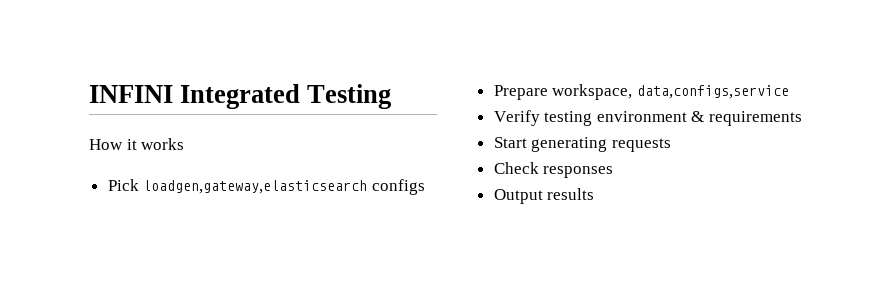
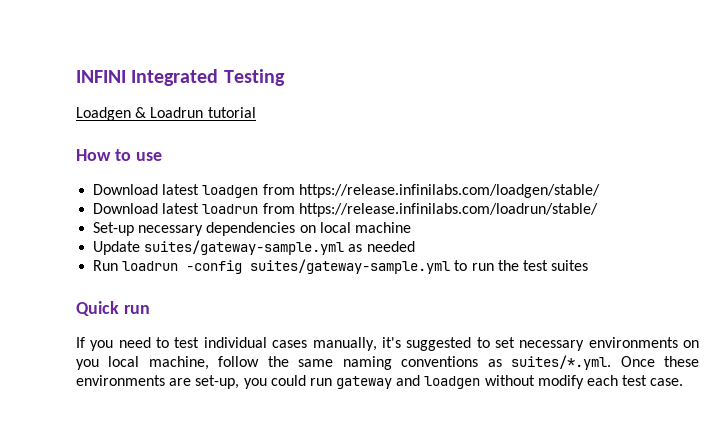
- How it works
- Pick loadgen,gateway,elasticsearch configs
- Prepare workspace, data,configs,service
- Verify testing environment & requirements
- Start generating requests
- Check responses
- Output results
+ Loadgen & Loadrun tutorial
+ How to use
+ Download latest loadgen from https://release.infinilabs.com/loadgen/stable/
+ Download latest loadrun from https://release.infinilabs.com/loadrun/stable/
+ Set-up necessary dependencies on local machine
+ Update suites/gateway-sample.yml as needed
+ Run loadrun -config suites/gateway-sample.yml to run the test suites
+ Quick run
+ If you need to test individual cases manually, it's suggested to set necessary environments on you local machine, follow the same naming conventions as suites/*.yml. Once these environments are set-up, you could run gateway and loadgen without modify each test case.

